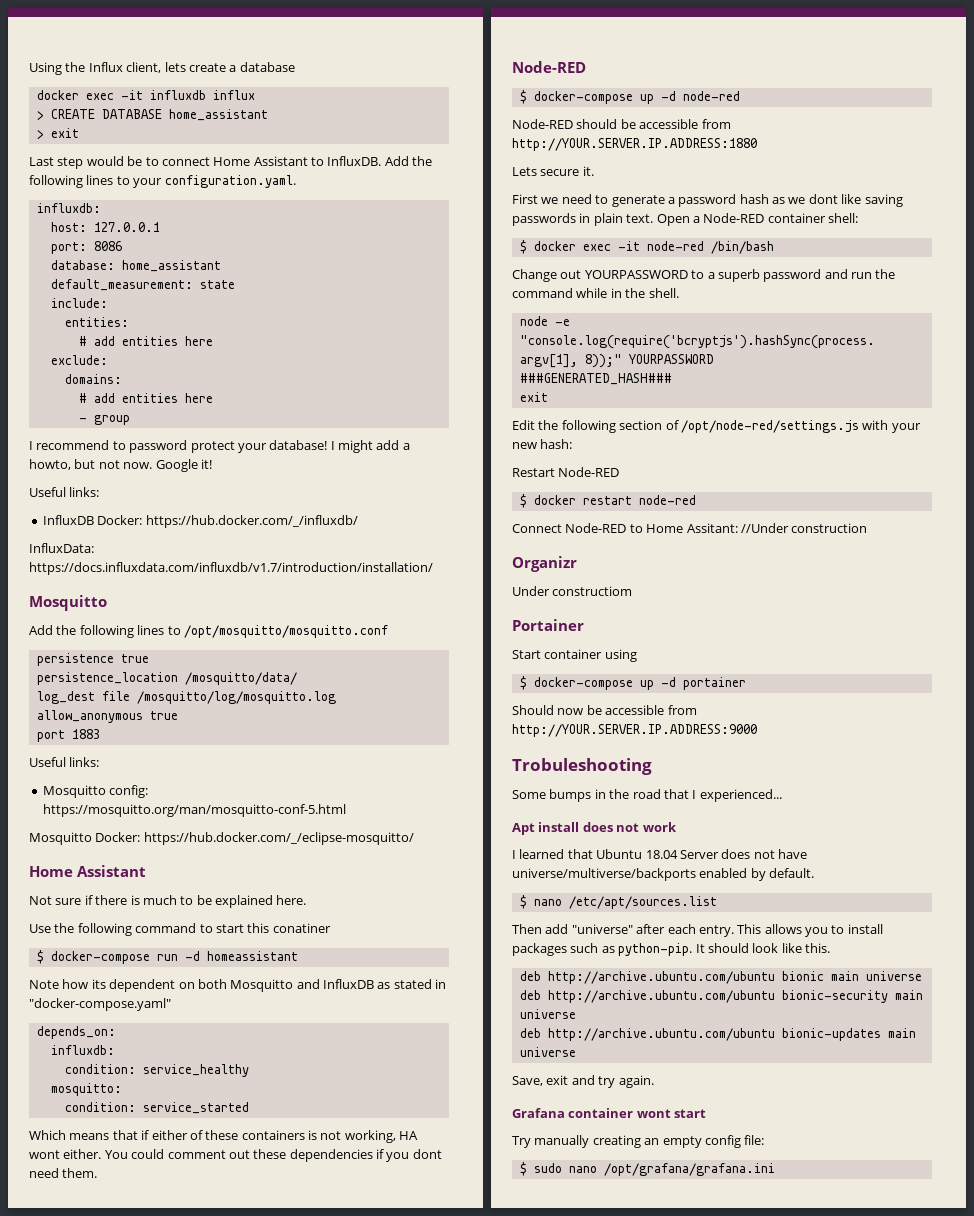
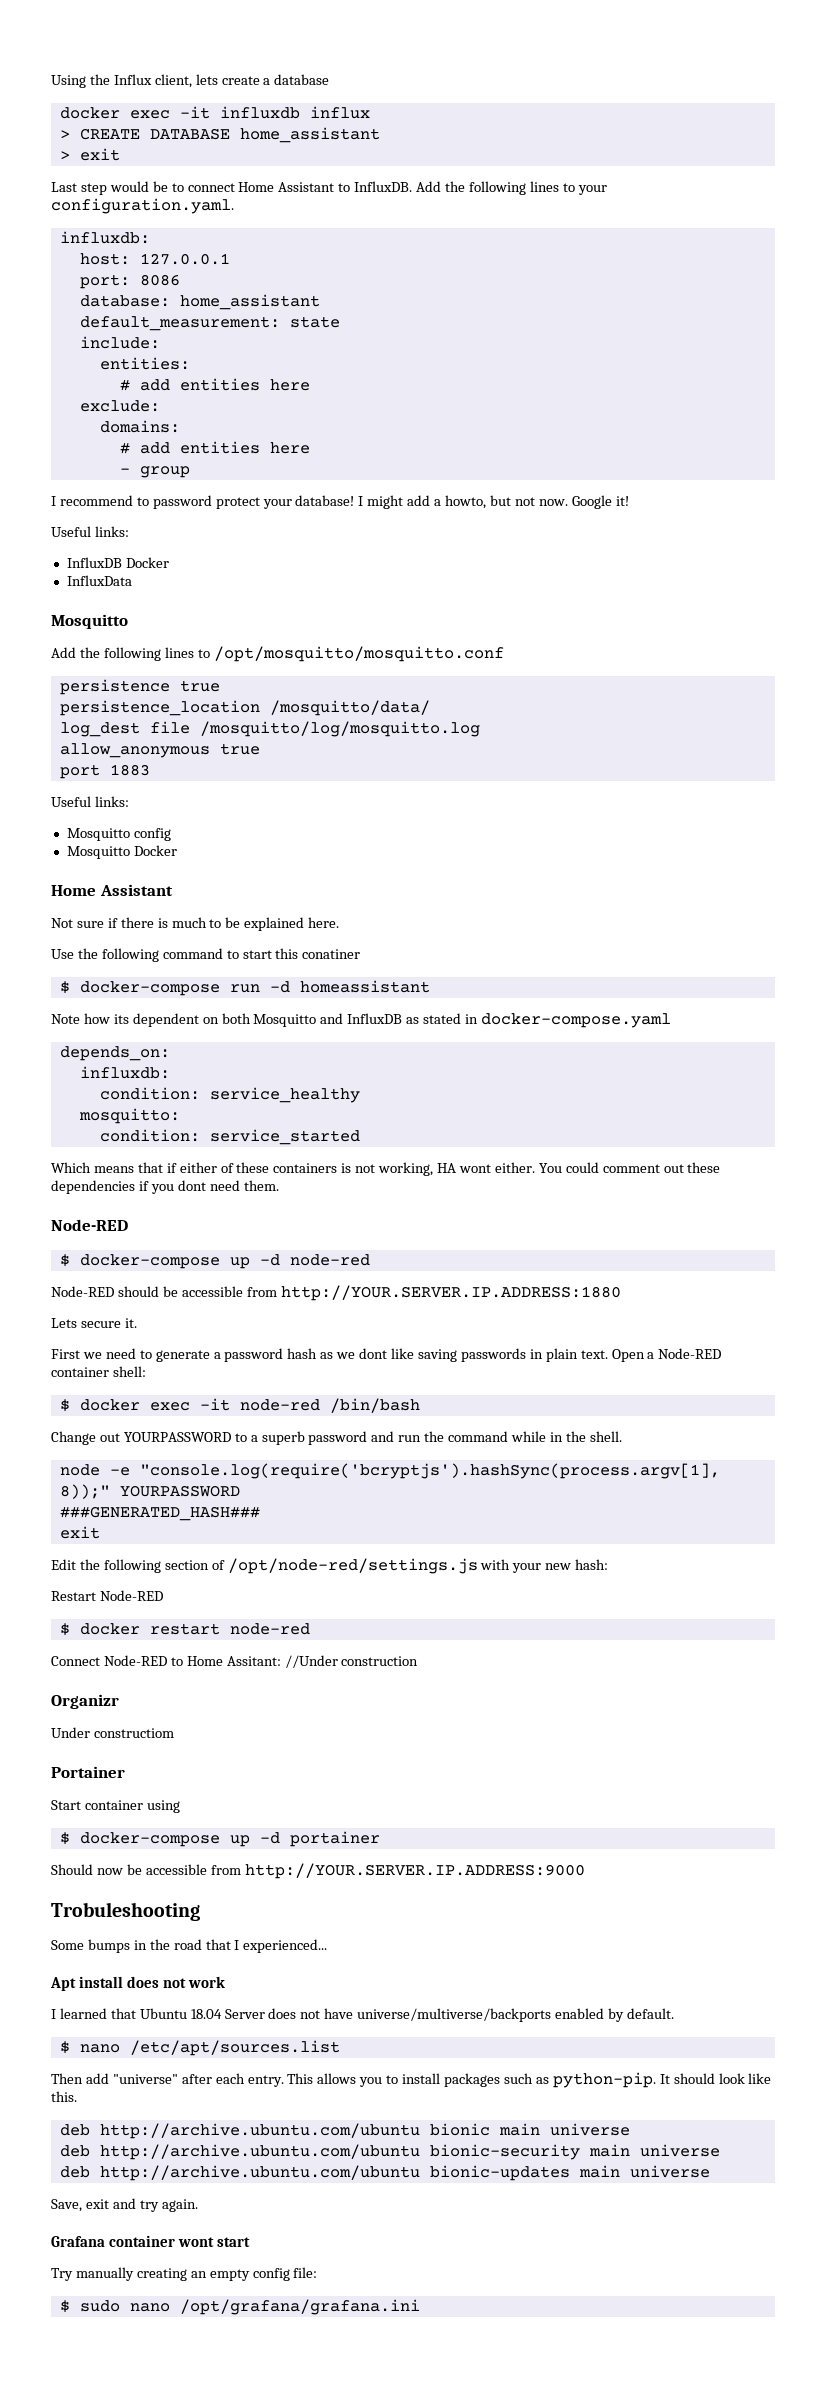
- InfluxDB Docker: https://hub.docker.com/_/influxdb/
- InfluxData: https://docs.influxdata.com/influxdb/v1.7/introduction/installation/
+ InfluxDB Docker
+ InfluxData
- Mosquitto config: https://mosquitto.org/man/mosquitto-conf-5.html
- Mosquitto Docker: https://hub.docker.com/_/eclipse-mosquitto/
+ Mosquitto config
+ Mosquitto Docker
- Note how its dependent on both Mosquitto and InfluxDB as stated in "docker-compose.yaml"
+ Note how its dependent on both Mosquitto and InfluxDB as stated in docker-compose.yaml

